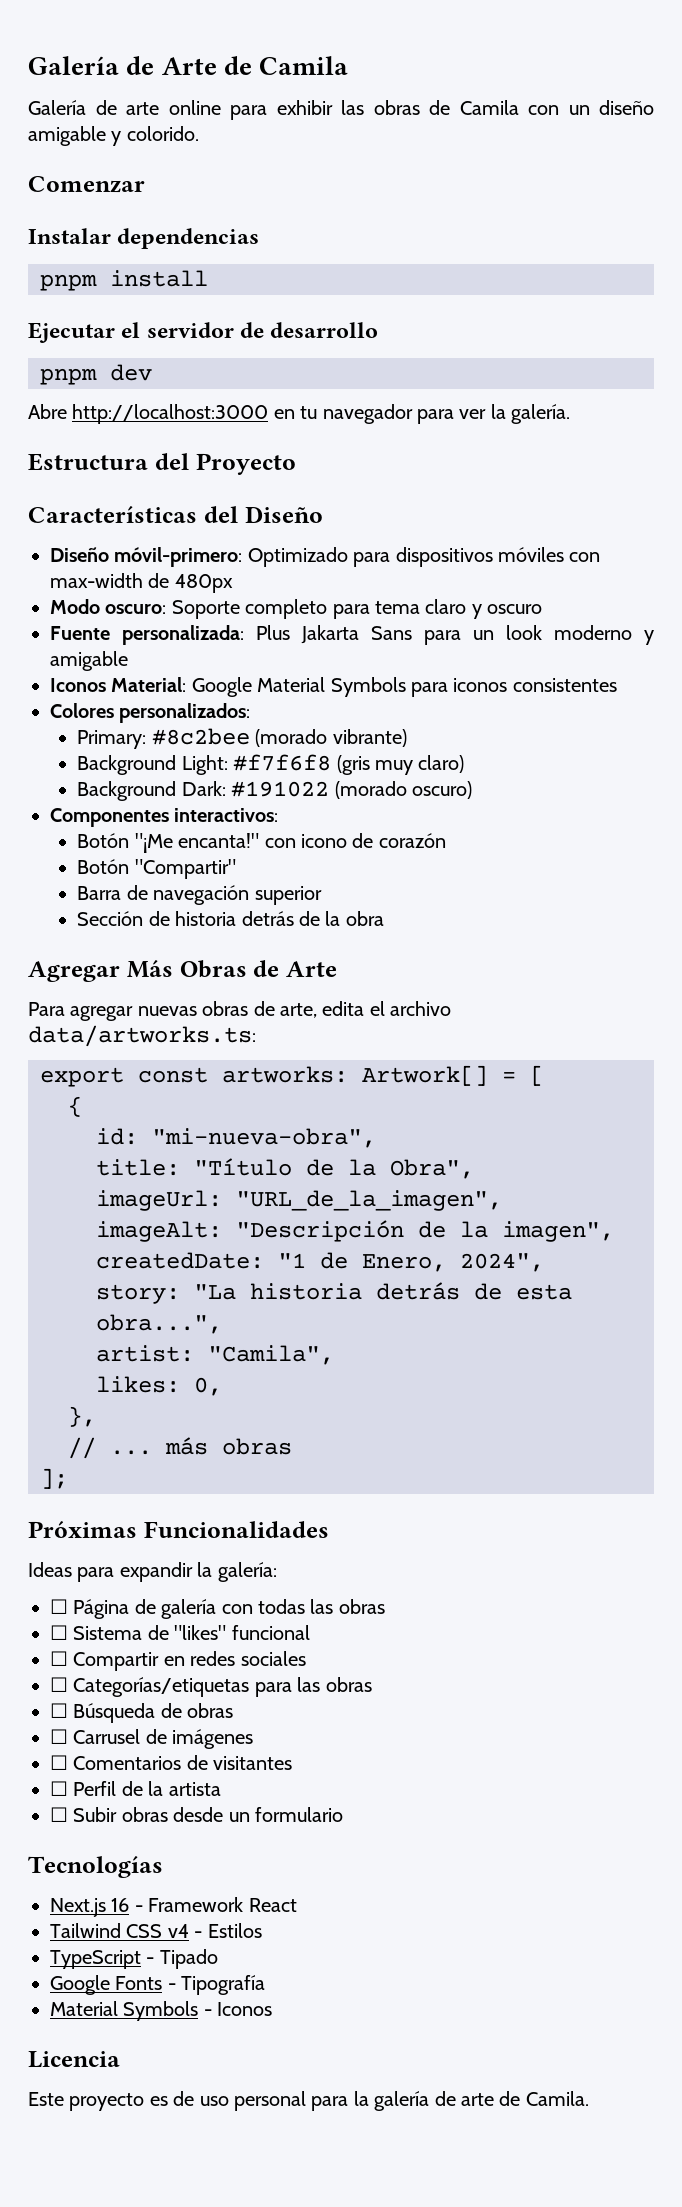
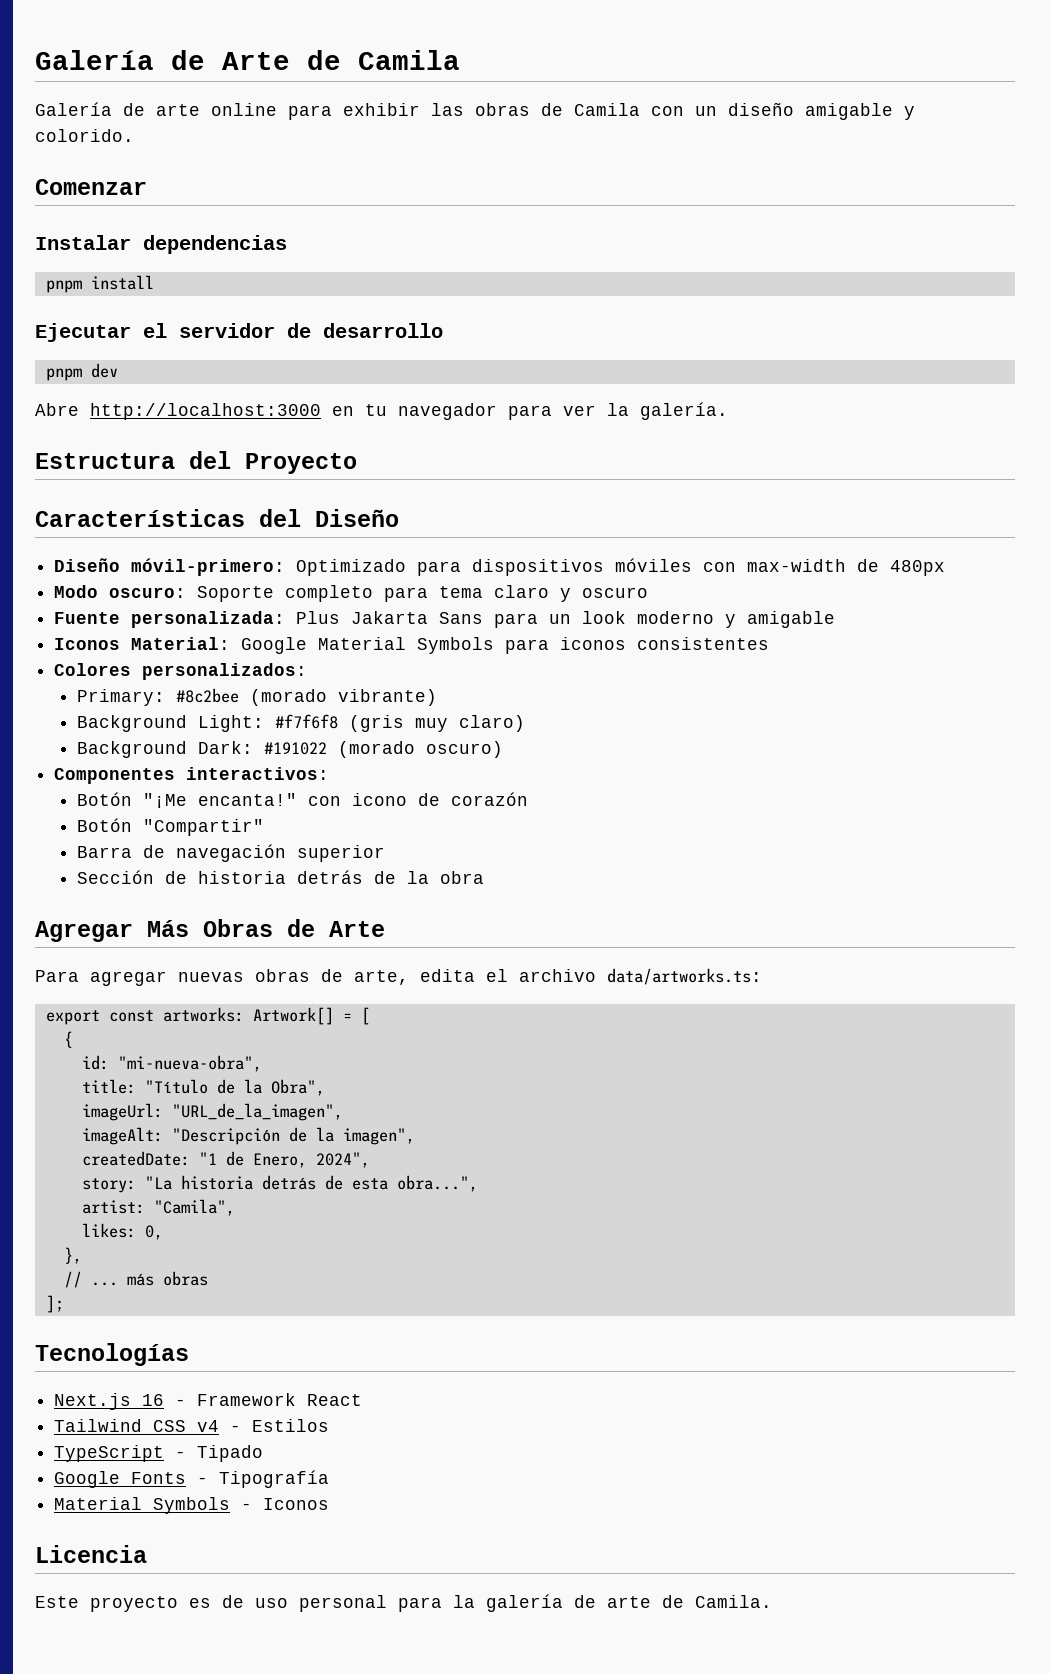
- Próximas Funcionalidades
- Ideas para expandir la galería:
- ☐ Página de galería con todas las obras
- ☐ Sistema de "likes" funcional
- ☐ Compartir en redes sociales
- ☐ Categorías/etiquetas para las obras
- ☐ Búsqueda de obras
- ☐ Carrusel de imágenes
- ☐ Comentarios de visitantes
- ☐ Perfil de la artista
- ☐ Subir obras desde un formulario

